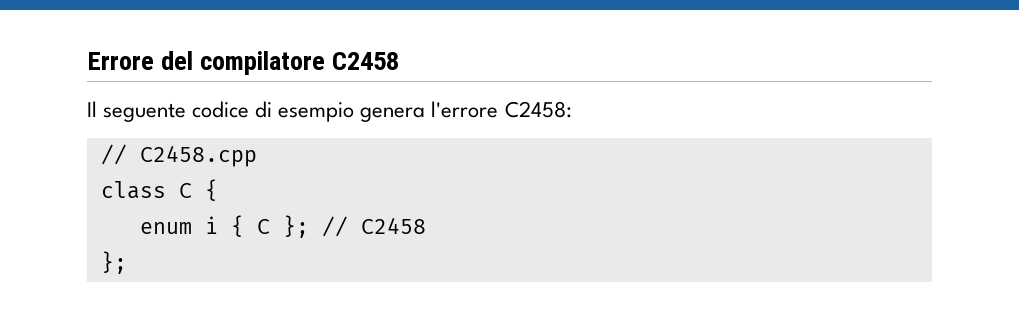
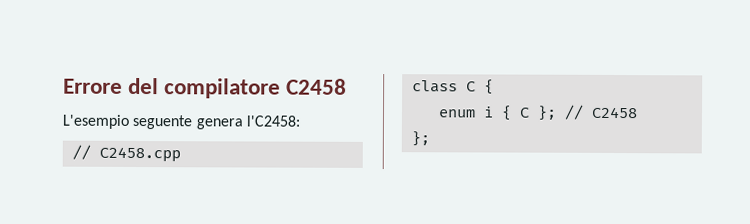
- Il seguente codice di esempio genera l'errore C2458:
+ L'esempio seguente genera l'C2458:

